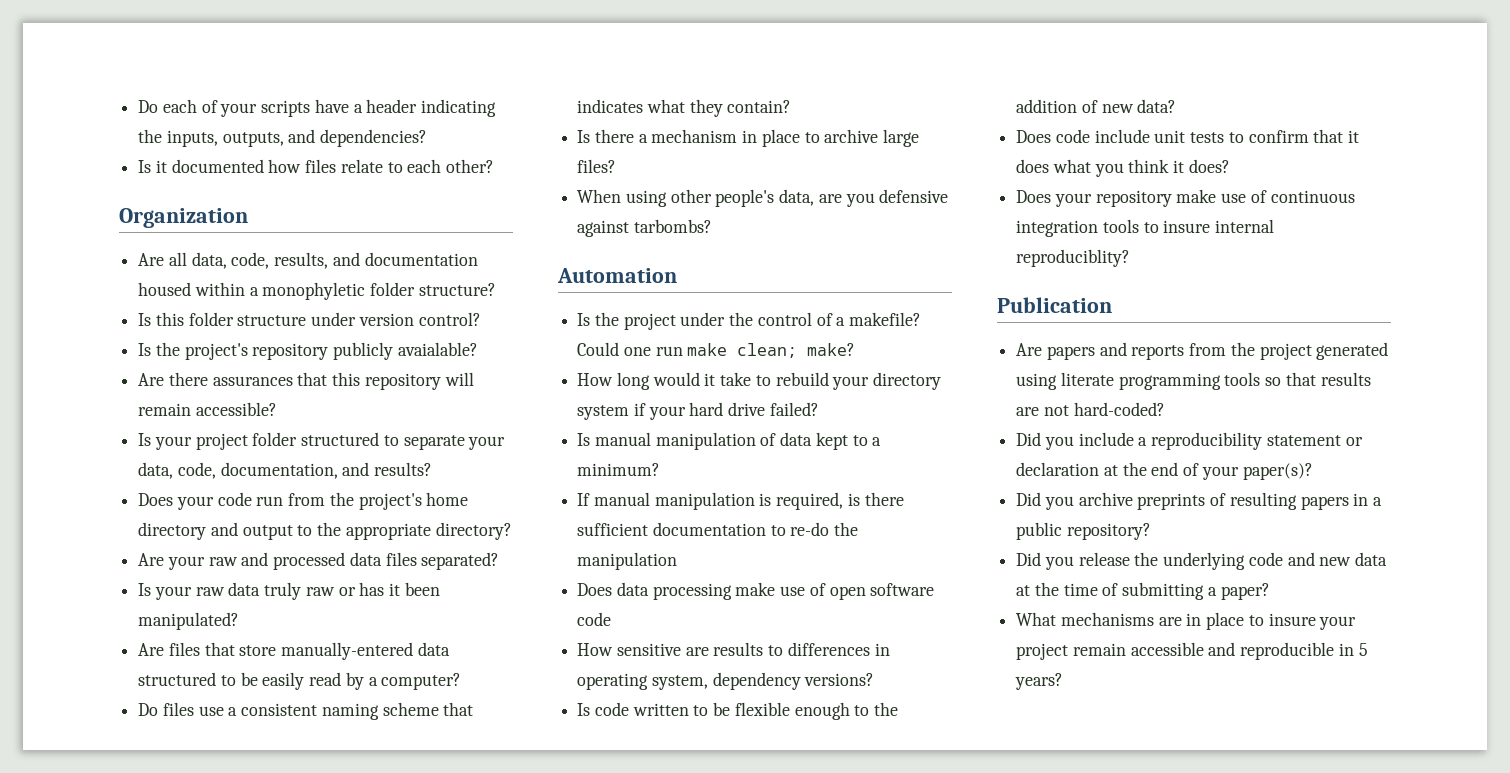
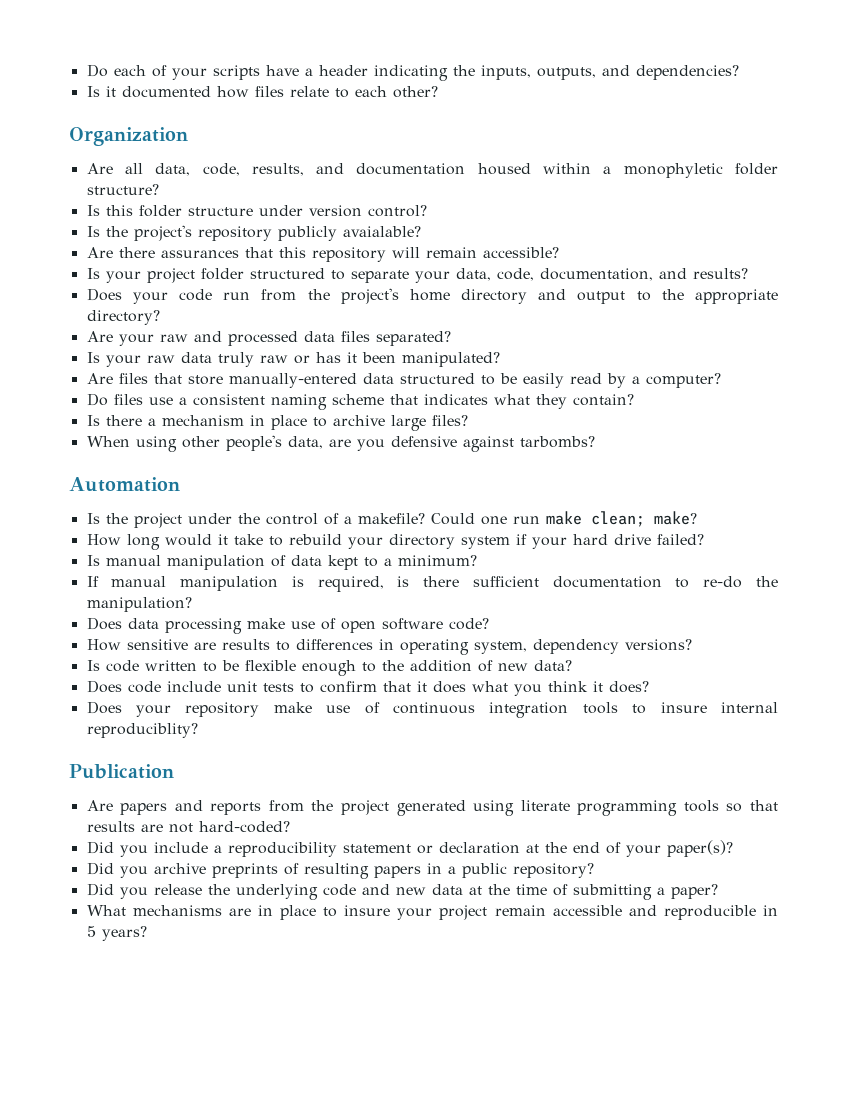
- If manual manipulation is required, is there sufficient documentation to re-do the manipulation
+ If manual manipulation is required, is there sufficient documentation to re-do the manipulation?
- Does data processing make use of open software code
+ Does data processing make use of open software code?

